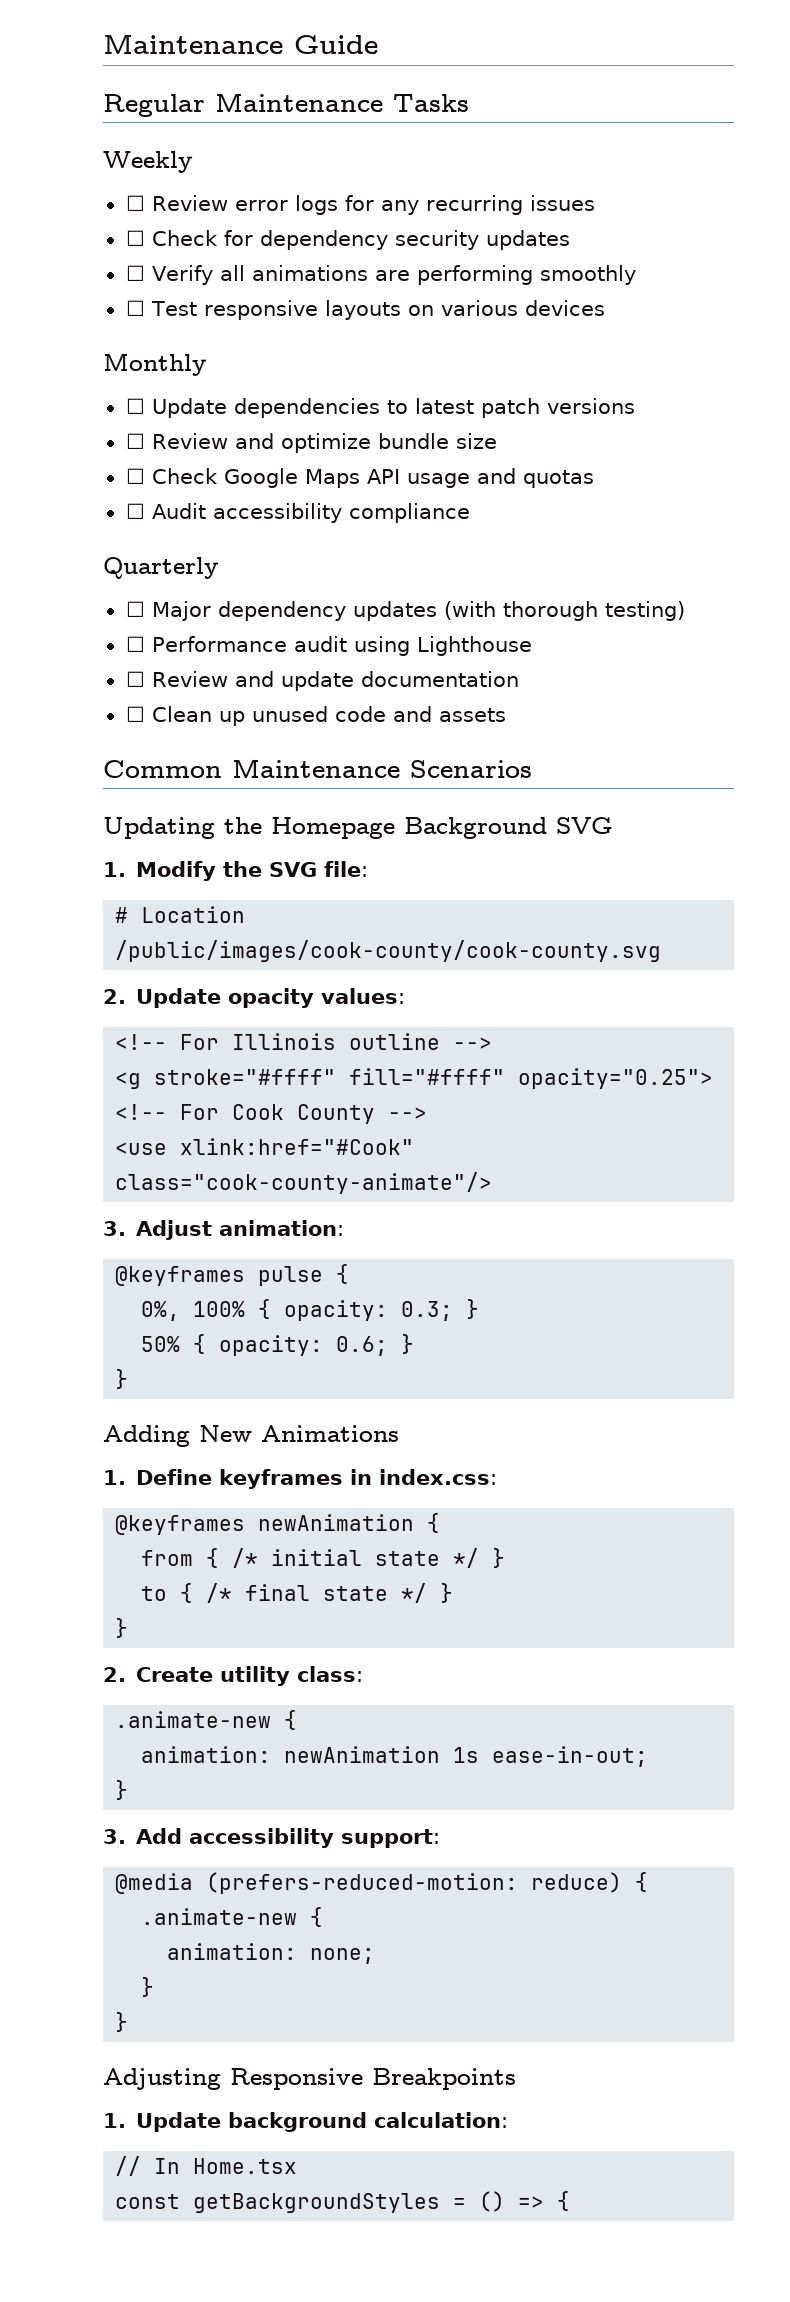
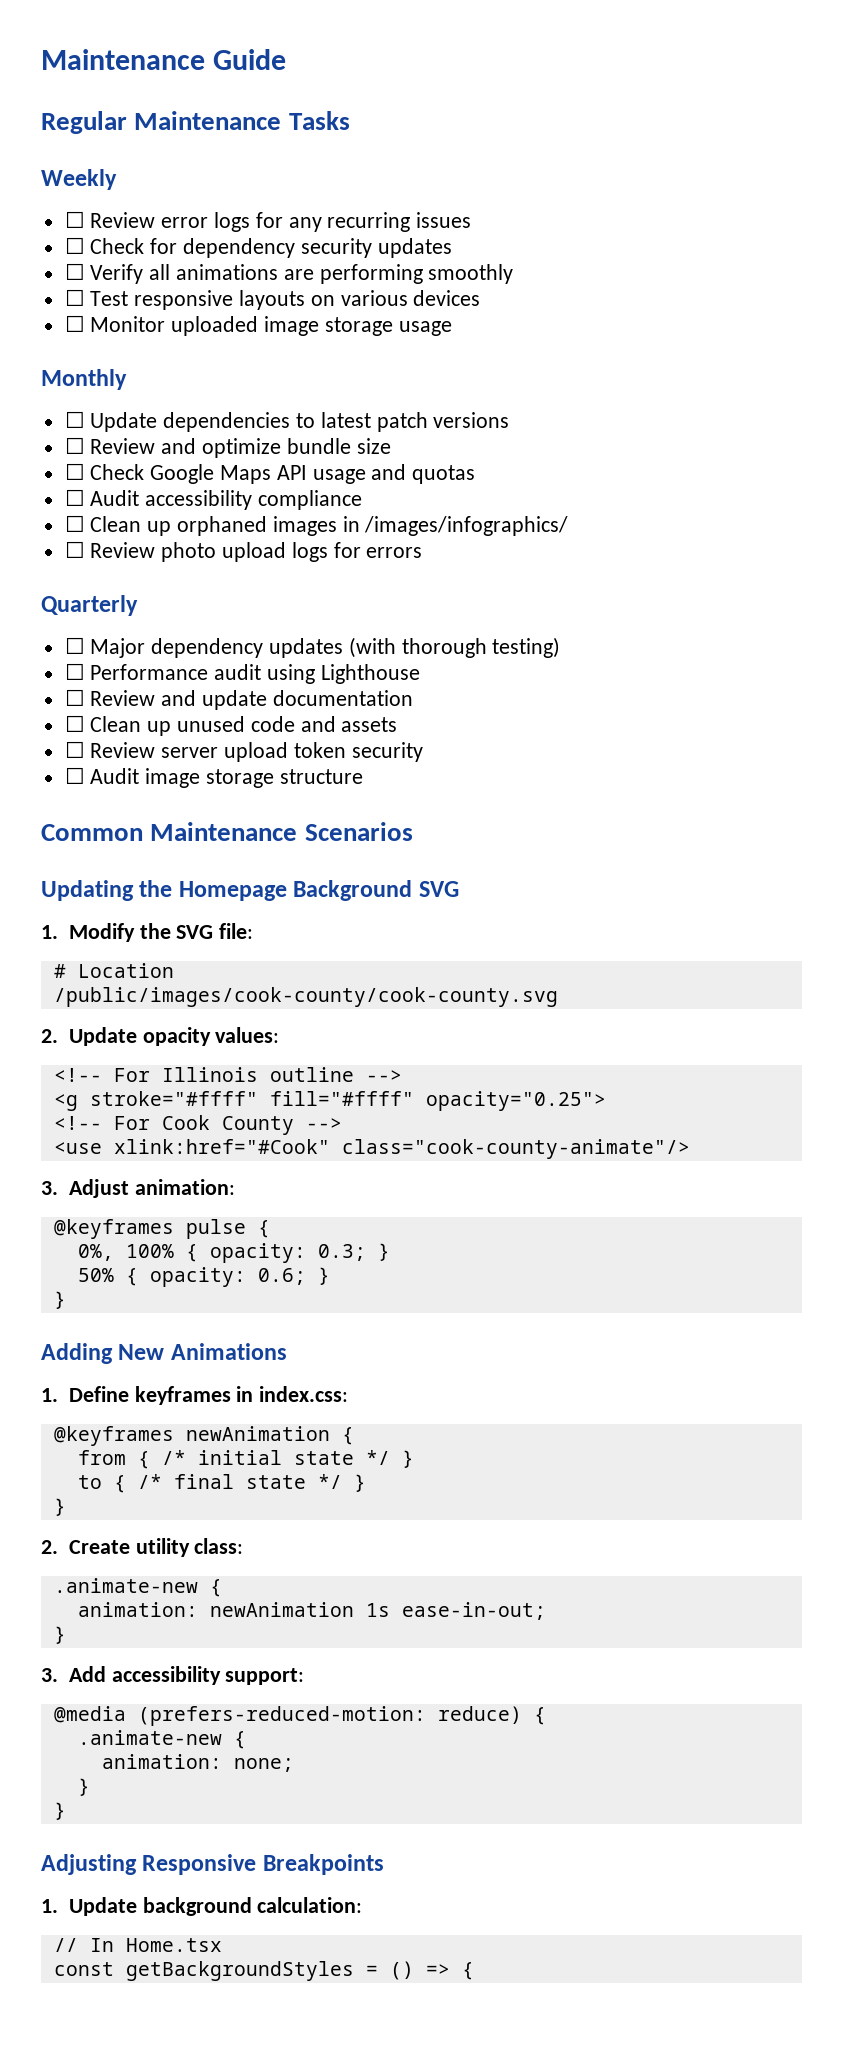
+ ☐ Monitor uploaded image storage usage
+ ☐ Clean up orphaned images in /images/infographics/
+ ☐ Review photo upload logs for errors
+ ☐ Review server upload token security
+ ☐ Audit image storage structure

